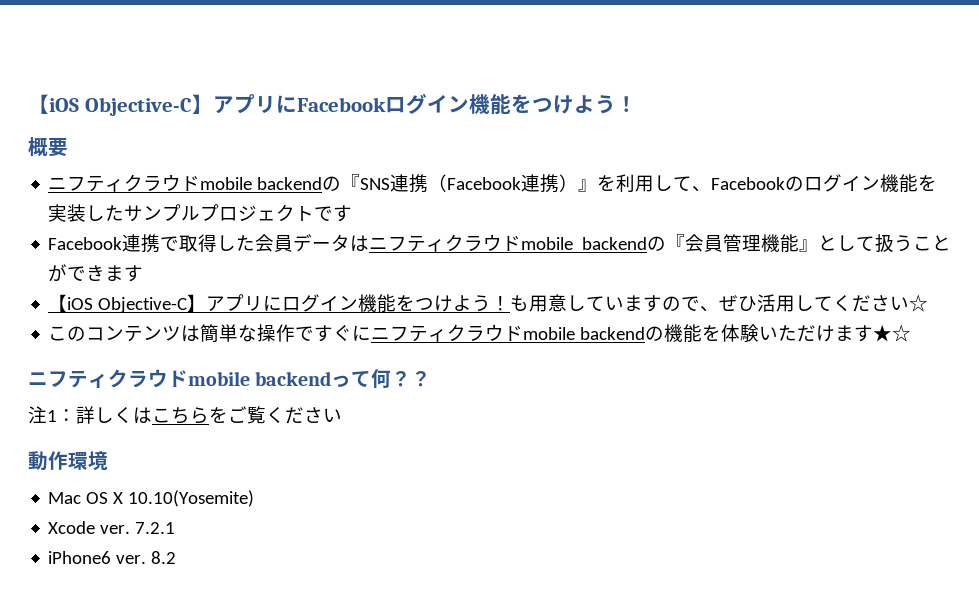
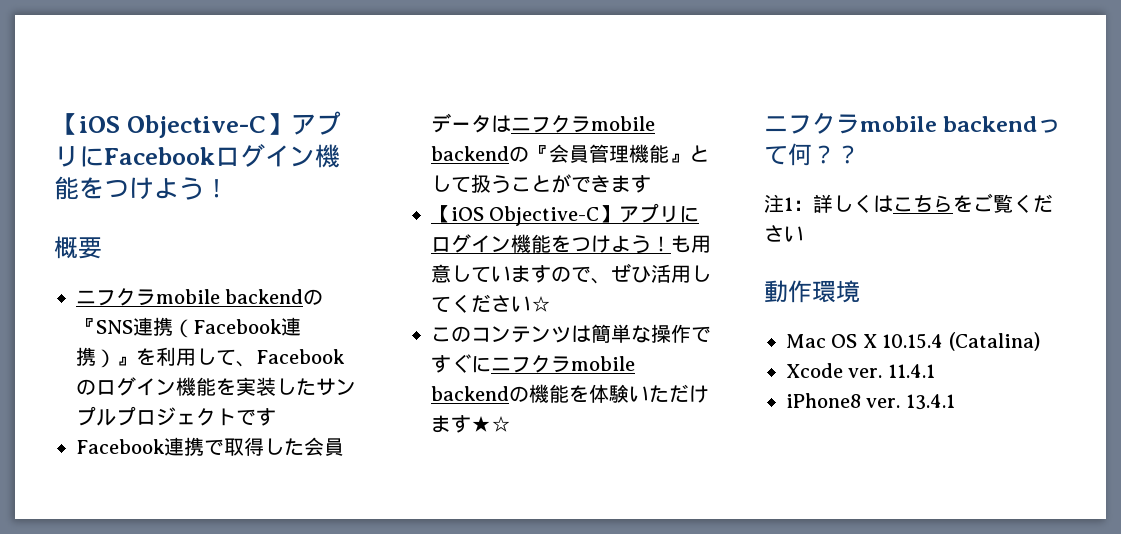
- ニフティクラウドmobile backendの『SNS連携（Facebook連携）』を利用して、Facebookのログイン機能を実装したサンプルプロジェクトです
+ ニフクラmobile backendの『SNS連携（Facebook連携）』を利用して、Facebookのログイン機能を実装したサンプルプロジェクトです
- Facebook連携で取得した会員データはニフティクラウドmobile backendの『会員管理機能』として扱うことができます
+ Facebook連携で取得した会員データはニフクラmobile backendの『会員管理機能』として扱うことができます
- このコンテンツは簡単な操作ですぐにニフティクラウドmobile backendの機能を体験いただけます★☆
+ このコンテンツは簡単な操作ですぐにニフクラmobile backendの機能を体験いただけます★☆
- ニフティクラウドmobile backendって何？
+ ニフクラmobile backendって何？
- Mac OS X 10.10(Yosemite)
+ Mac OS X 10.15.4 (Catalina)
- 7.2.1
- iPhone6 ver. 8.2
+ 11.4.1
+ iPhone8 ver. 13.4.1

